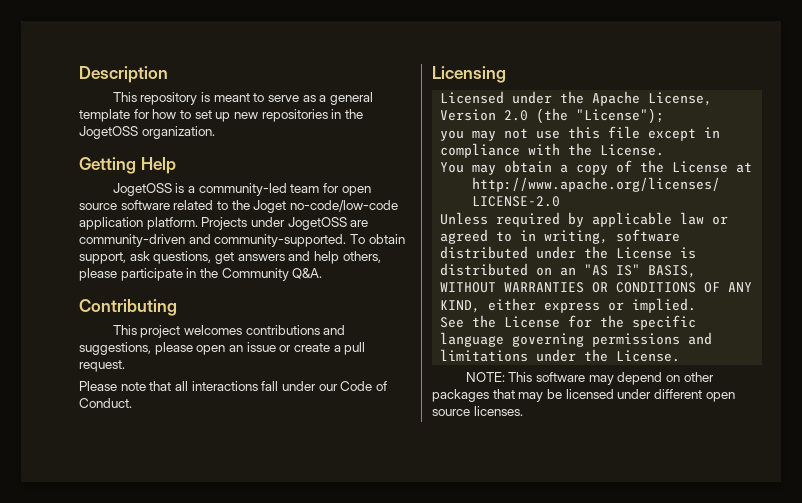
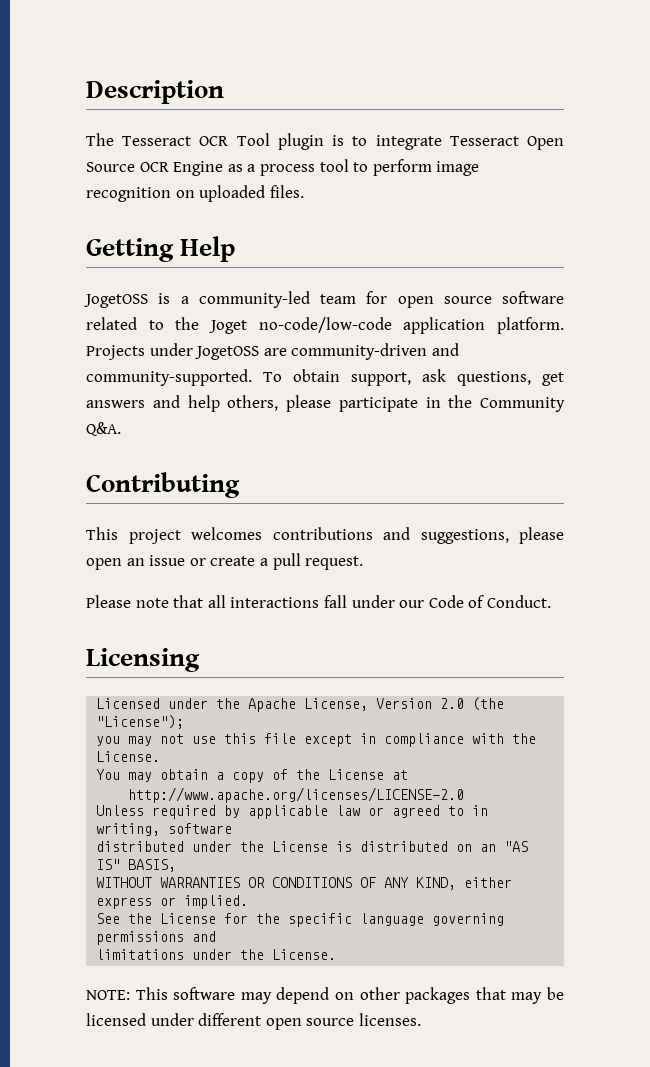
- This repository is meant to serve as a general template for how to set up new repositories in the JogetOSS organization.
+ The Tesseract OCR Tool plugin is to integrate Tesseract Open Source OCR Engine as a process tool to perform image recognition on uploaded files.

